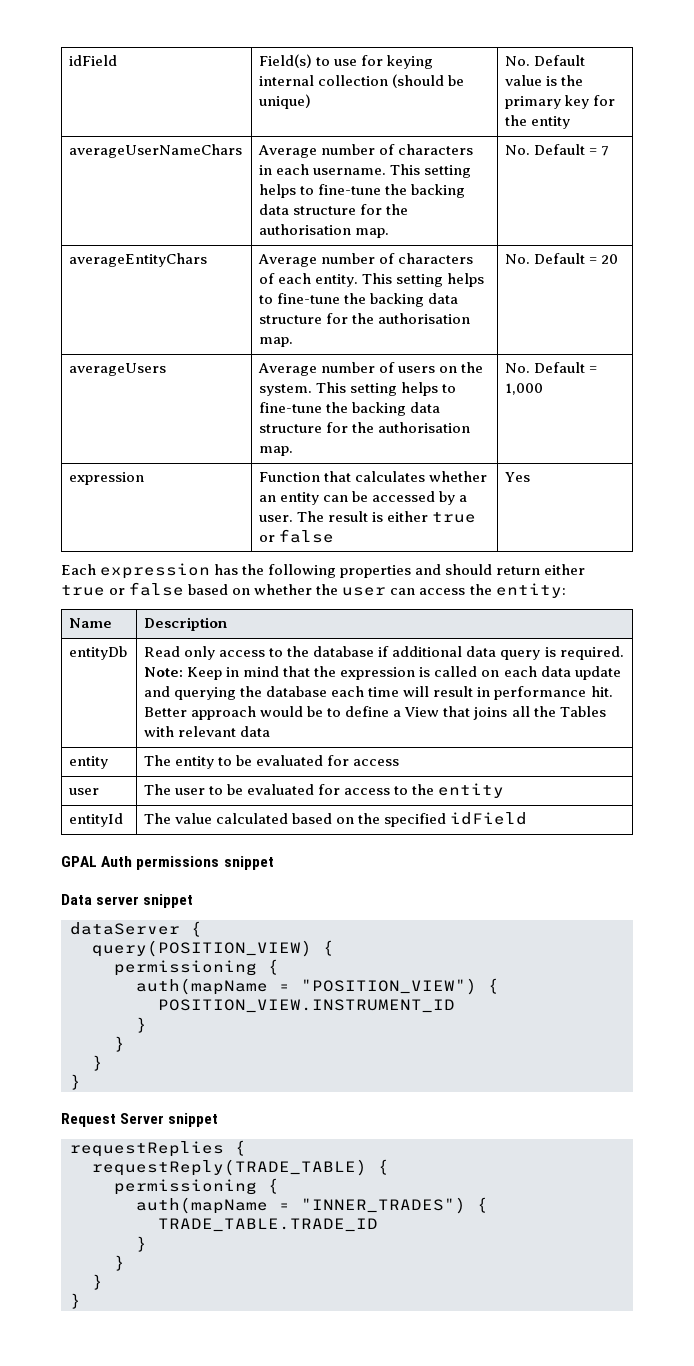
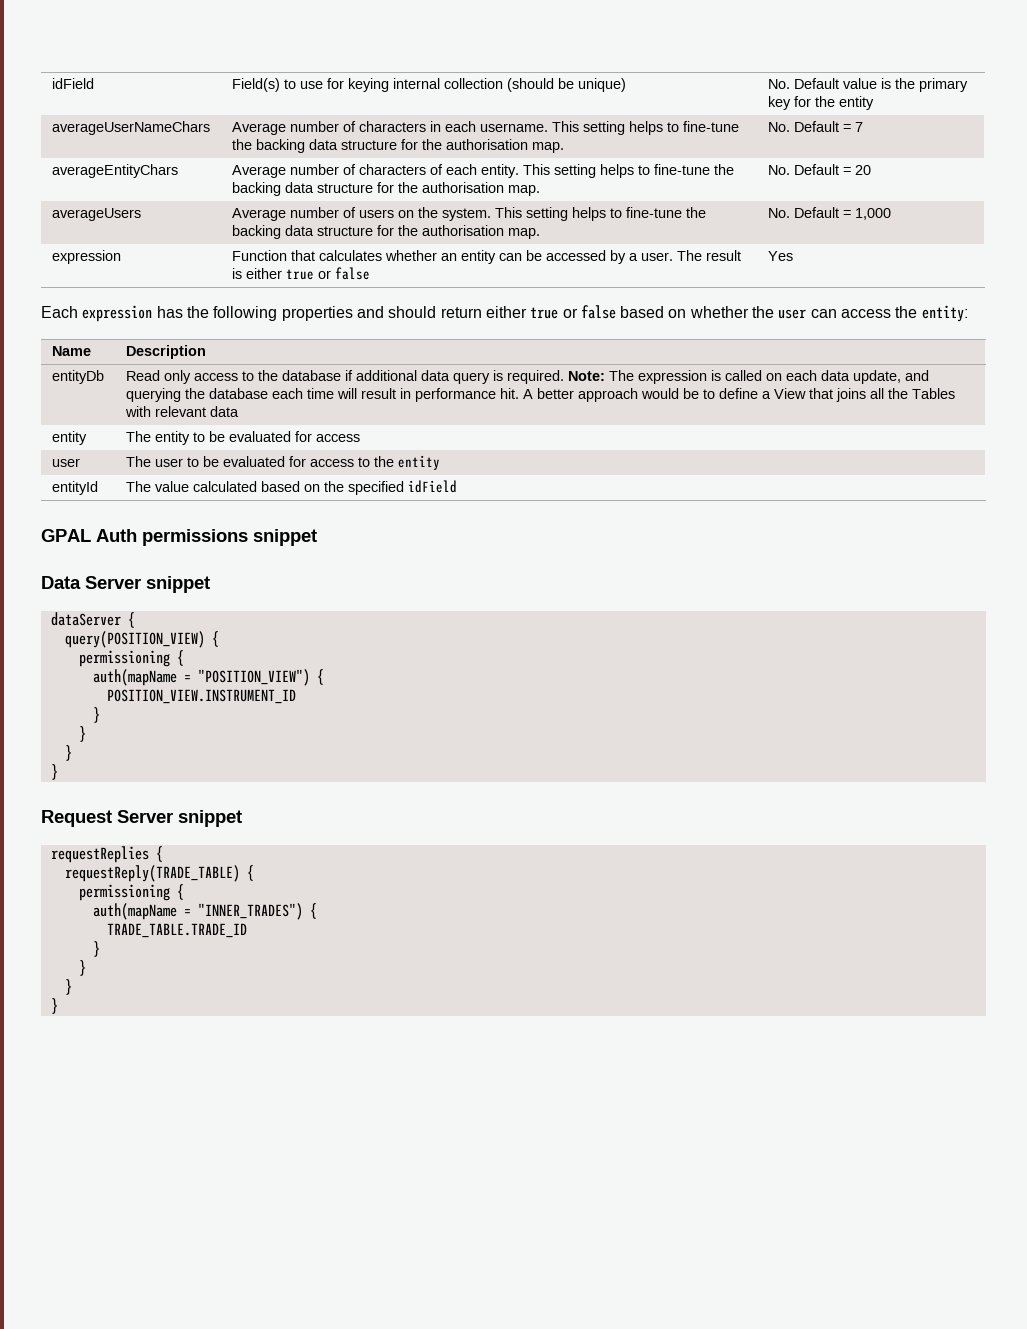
- Note: Keep in mind that the expression is called on each data update and querying the database each time will result in performance hit.
+ Note: The expression is called on each data update, and querying the database each time will result in performance hit.
- Better approach would be to define a View that joins all the Tables with relevant data
+ A better approach would be to define a View that joins all the Tables with relevant data
- Data server snippet
+ Data Server snippet

